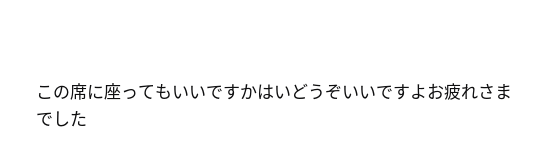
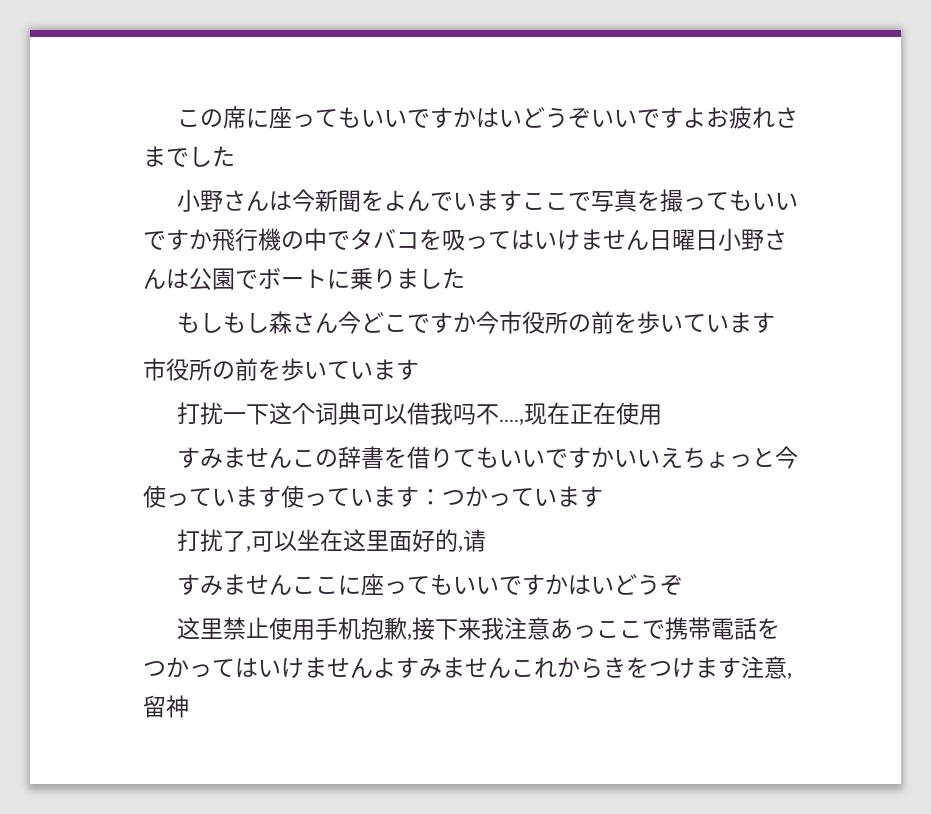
+ 小野さんは今新聞をよんでいますここで写真を撮ってもいいですか飛行機の中でタバコを吸ってはいけません日曜日小野さんは公園でボートに乗りました
+ もしもし森さん今どこですか今市役所の前を歩いています
+ 市役所の前を歩いています
+ 打扰一下这个词典可以借我吗不....,现在正在使用
+ すみませんこの辞書を借りてもいいですかいいえちょっと今使っています使っています：つかっています
+ 打扰了,可以坐在这里面好的,请
+ すみませんここに座ってもいいですかはいどうぞ
+ 这里禁止使用手机抱歉,接下来我注意あっここで携帯電話をつかってはいけませんよすみませんこれからきをつけます注意,留神

